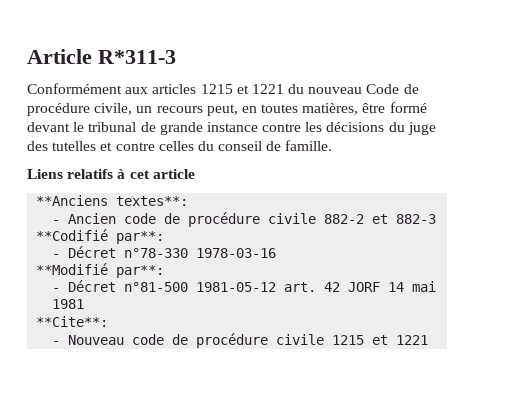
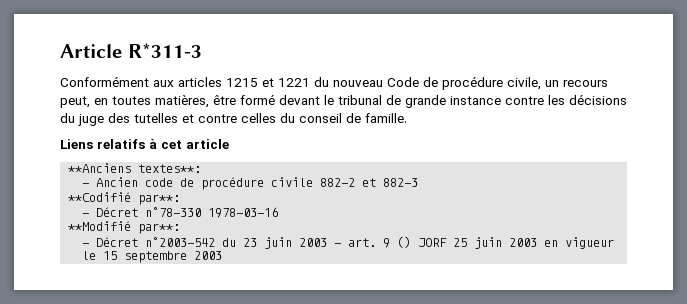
- - Décret n°81-500 1981-05-12 art. 42 JORF 14 mai 1981
- **Cite**:
- - Nouveau code de procédure civile 1215 et 1221
+ - Décret n°2003-542 du 23 juin 2003 - art. 9 () JORF 25 juin 2003 en vigueur le 15 septembre 2003

